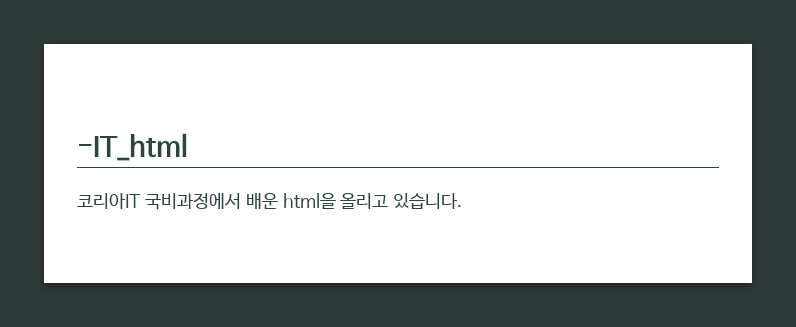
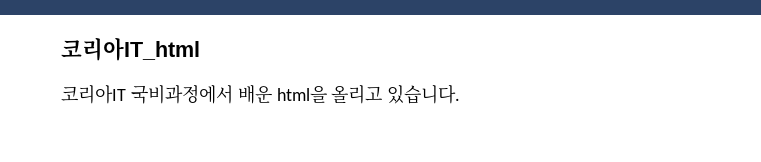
- -IT_html
+ 코리아IT_html

